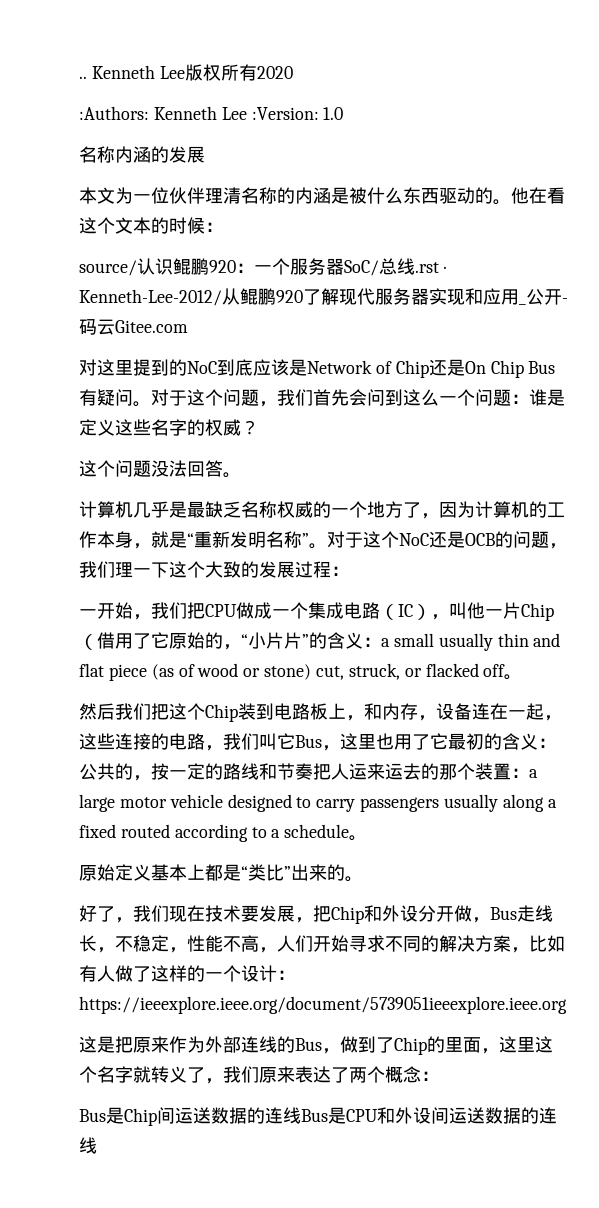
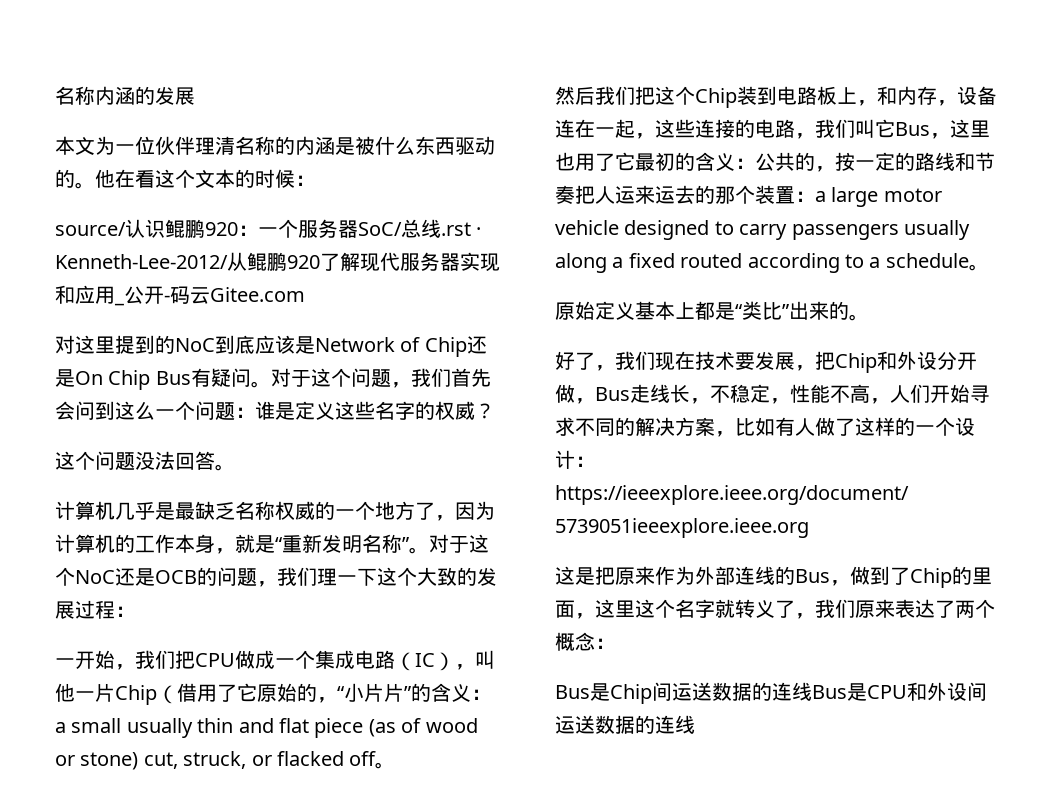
- .. Kenneth Lee版权所有2020
- :Authors: Kenneth Lee :Version: 1.0

